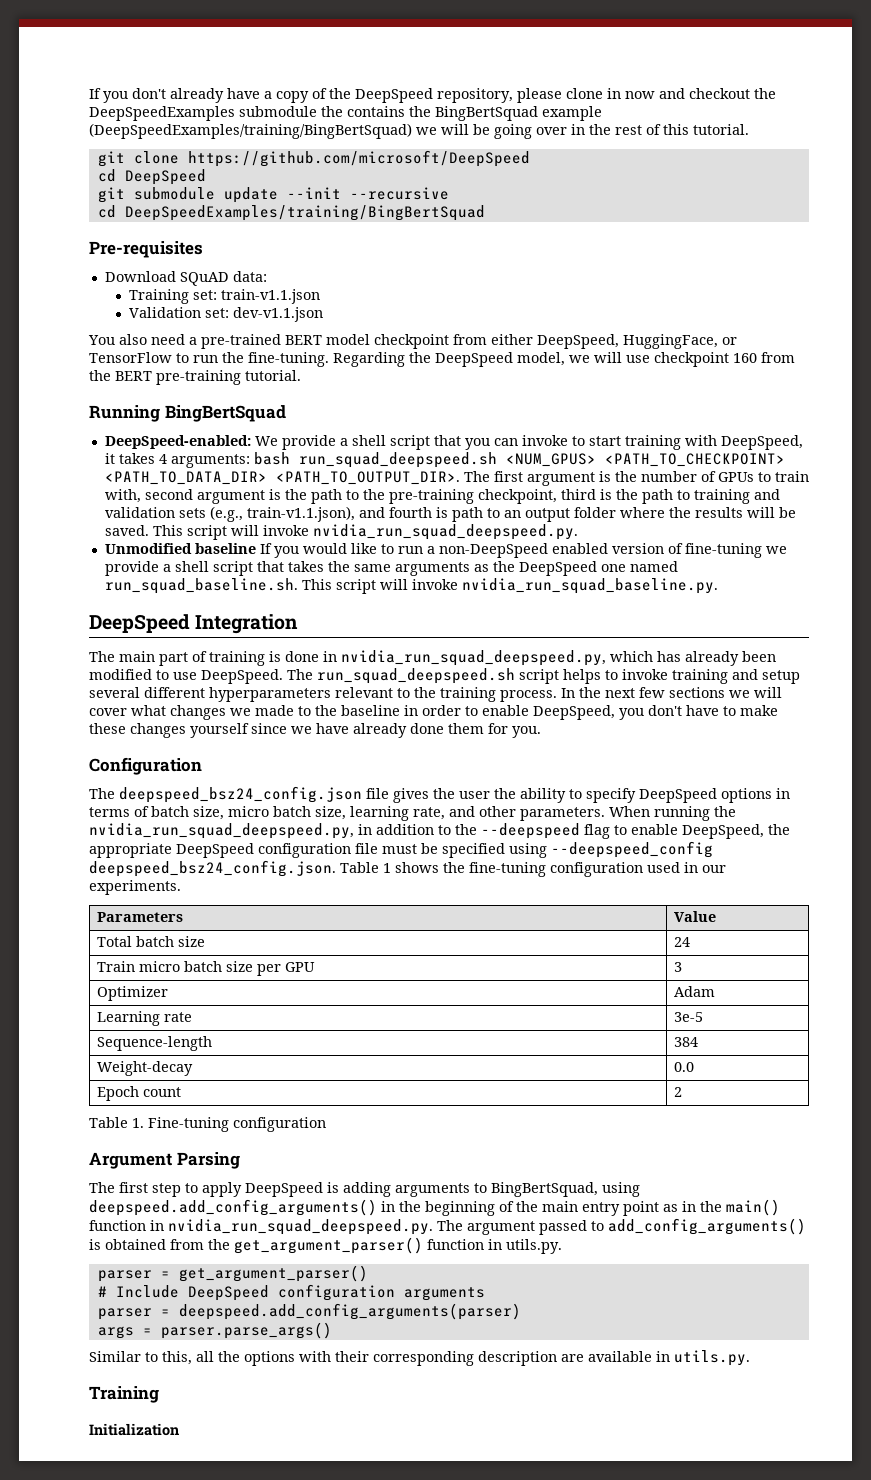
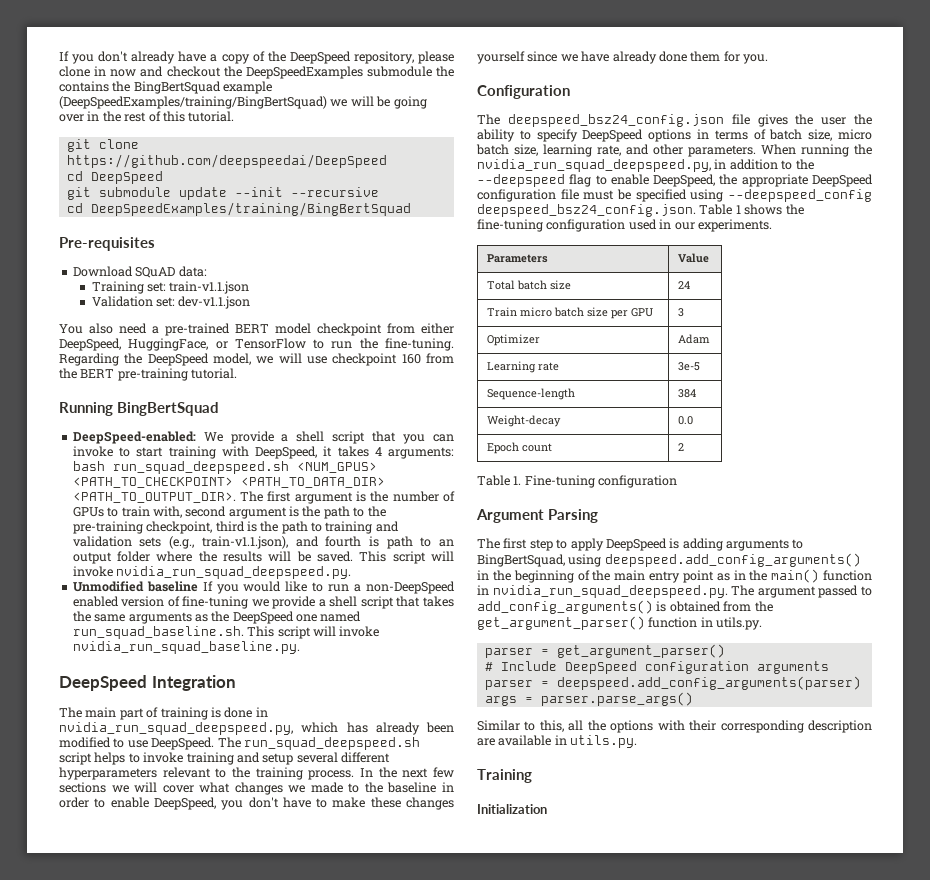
- git clone https://github.com/microsoft/DeepSpeed
+ git clone https://github.com/deepspeedai/DeepSpeed

